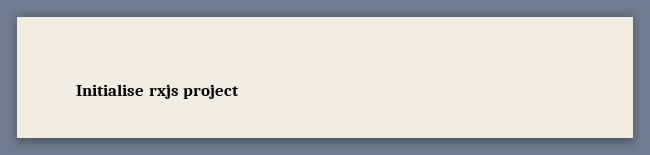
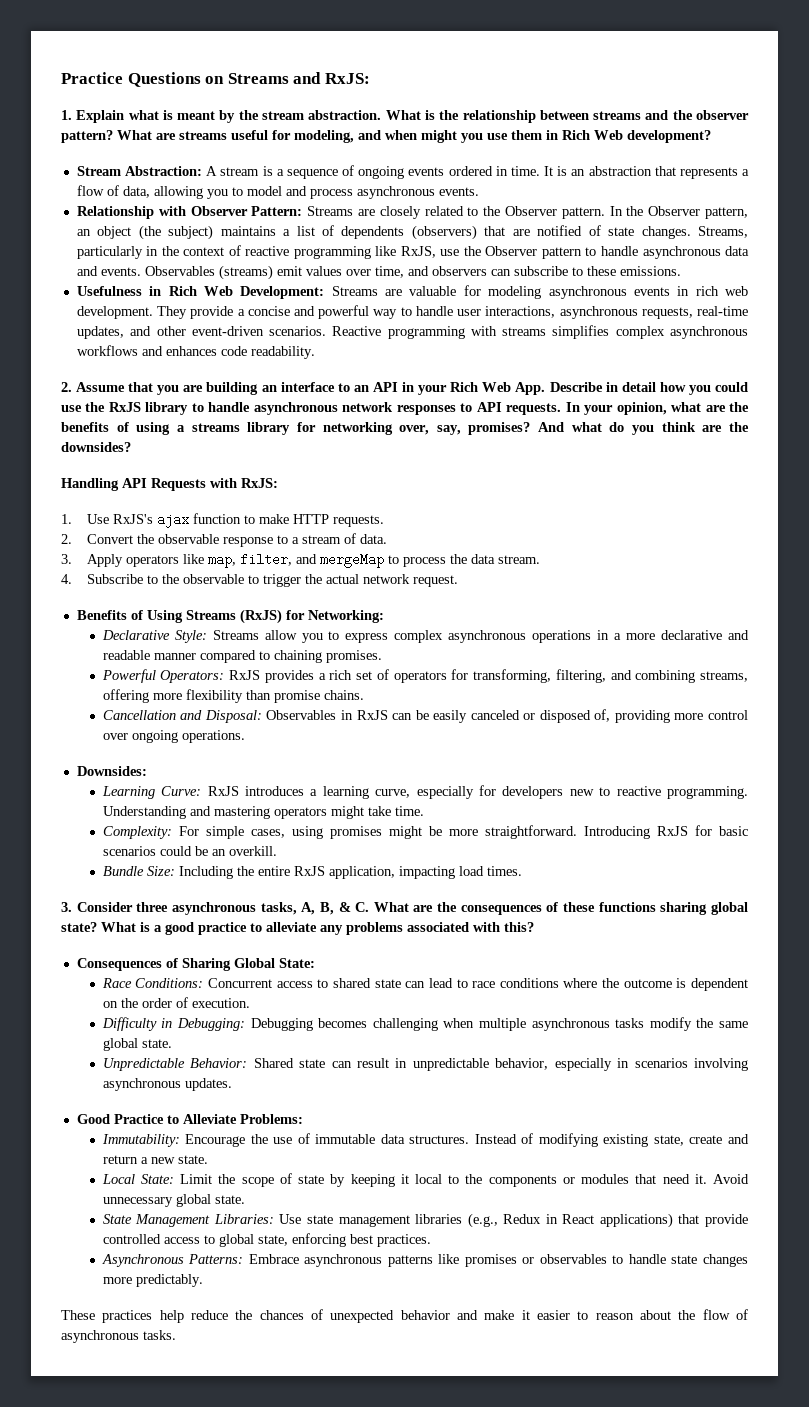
- Initialise rxjs project
+ Practice Questions on Streams and RxJS:
+ 1. Explain what is meant by the stream abstraction. What is the relationship between streams and the observer pattern? What are streams useful for modeling, and when might you use them in Rich Web development?
+ Stream Abstraction: A stream is a sequence of ongoing events ordered in time. It is an abstraction that represents a flow of data, allowing you to model and process asynchronous events.
+ Relationship with Observer Pattern: Streams are closely related to the Observer pattern. In the Observer pattern, an object (the subject) maintains a list of dependents (observers) that are notified of state changes. Streams, particularly in the context of reactive programming like RxJS, use the Observer pattern to handle asynchronous data and events. Observables (streams) emit values over time, and observers can subscribe to these emissions.
+ Usefulness in Rich Web Development: Streams are valuable for modeling asynchronous events in rich web development. They provide a concise and powerful way to handle user interactions, asynchronous requests, real-time updates, and other event-driven scenarios. Reactive programming with streams simplifies complex asynchronous workflows and enhances code readability.
+ 2. Assume that you are building an interface to an API in your Rich Web App. Describe in detail how you could use the RxJS library to handle asynchronous network responses to API requests. In your opinion, what are the benefits of using a streams library for networking over, say, promises? And what do you think are the downsides?
+ Handling API Requests with RxJS:
+ 1. Use RxJS's ajax function to make HTTP requests.
+ 2. Convert the observable response to a stream of data.
+ 3. Apply operators like map, filter, and mergeMap to process the data stream.
+ 4. Subscribe to the observable to trigger the actual network request.
+ Benefits of Using Streams (RxJS) for Networking:
+ Declarative Style: Streams allow you to express complex asynchronous operations in a more declarative and readable manner compared to chaining promises.
+ Powerful Operators: RxJS provides a rich set of operators for transforming, filtering, and combining streams, offering more flexibility than promise chains.
+ Cancellation and Disposal: Observables in RxJS can be easily canceled or disposed of, providing more control over ongoing operations.
+ Downsides:
+ Learning Curve: RxJS introduces a learning curve, especially for developers new to reactive programming. Understanding and mastering operators might take time.
+ Complexity: For simple cases, using promises might be more straightforward. Introducing RxJS for basic scenarios could be an overkill.
+ Bundle Size: Including the entire RxJS application, impacting load times.
+ 3. Consider three asynchronous tasks, A, B, & C. What are the consequences of these functions sharing global state? What is a good practice to alleviate any problems associated with this?
+ Consequences of Sharing Global State:
+ Race Conditions: Concurrent access to shared state can lead to race conditions where the outcome is dependent on the order of execution.
+ Difficulty in Debugging: Debugging becomes challenging when multiple asynchronous tasks modify the same global state.
+ Unpredictable Behavior: Shared state can result in unpredictable behavior, especially in scenarios involving asynchronous updates.
+ Good Practice to Alleviate Problems:
+ Immutability: Encourage the use of immutable data structures. Instead of modifying existing state, create and return a new state.
+ Local State: Limit the scope of state by keeping it local to the components or modules that need it. Avoid unnecessary global state.
+ State Management Libraries: Use state management libraries (e.g., Redux in React applications) that provide controlled access to global state, enforcing best practices.
+ Asynchronous Patterns: Embrace asynchronous patterns like promises or observables to handle state changes more predictably.
+ These practices help reduce the chances of unexpected behavior and make it easier to reason about the flow of asynchronous tasks.

